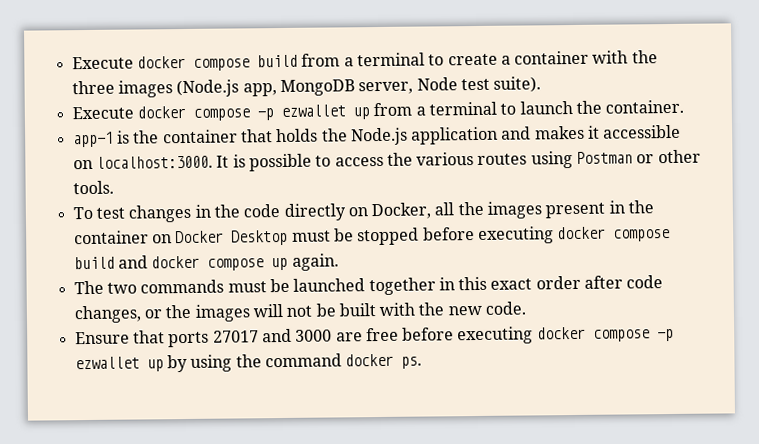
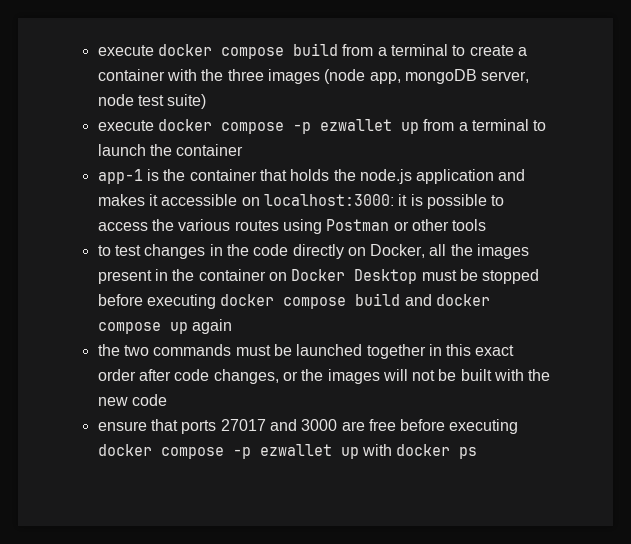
- Execute docker compose build from a terminal to create a container with the three images (Node.js app, MongoDB server, Node test suite).
- Execute docker compose -p ezwallet up from a terminal to launch the container.
+ execute docker compose build from a terminal to create a container with the three images (node app, mongoDB server, node test suite)
+ execute docker compose -p ezwallet up from a terminal to launch the container
- app-1 is the container that holds the Node.js application and makes it accessible on localhost:3000. It is possible to access the various routes using Postman or other tools.
- To test changes in the code directly on Docker, all the images present in the container on Docker Desktop must be stopped before executing docker compose build and docker compose up again.
- The two commands must be launched together in this exact order after code changes, or the images will not be built with the new code.
- Ensure that ports 27017 and 3000 are free before executing docker compose -p ezwallet up by using the command docker ps.
+ app-1 is the container that holds the node.js application and makes it accessible on localhost:3000: it is possible to access the various routes using Postman or other tools
+ to test changes in the code directly on Docker, all the images present in the container on Docker Desktop must be stopped before executing docker compose build and docker compose up again
+ the two commands must be launched together in this exact order after code changes, or the images will not be built with the new code
+ ensure that ports 27017 and 3000 are free before executing docker compose -p ezwallet up with docker ps

